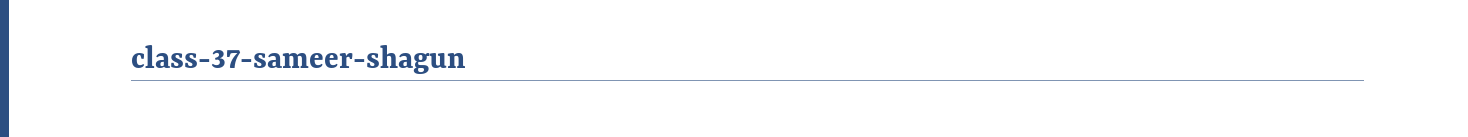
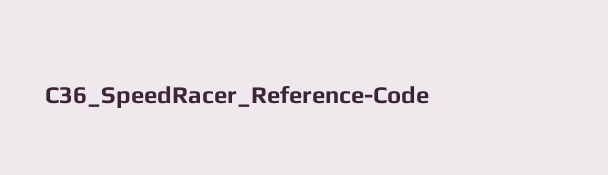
- class-37-sameer-shagun
+ C36_SpeedRacer_Reference-Code

